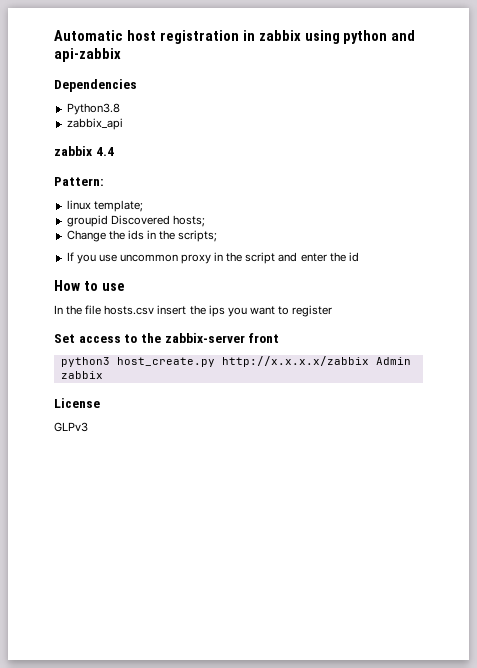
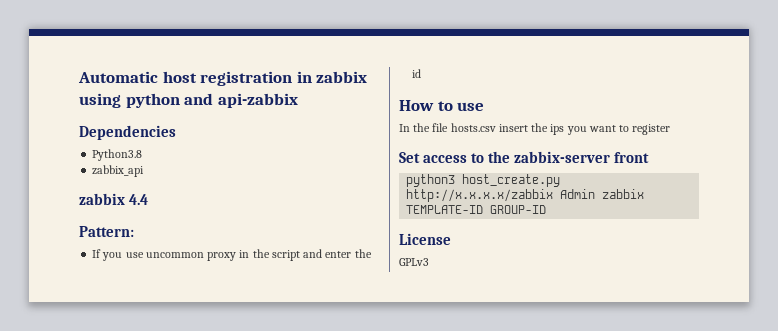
- linux template;
- groupid Discovered hosts;
- Change the ids in the scripts;
- python3 host_create.py http://x.x.x.x/zabbix Admin zabbix
+ python3 host_create.py http://x.x.x.x/zabbix Admin zabbix TEMPLATE-ID GROUP-ID
- GLPv3
+ GPLv3

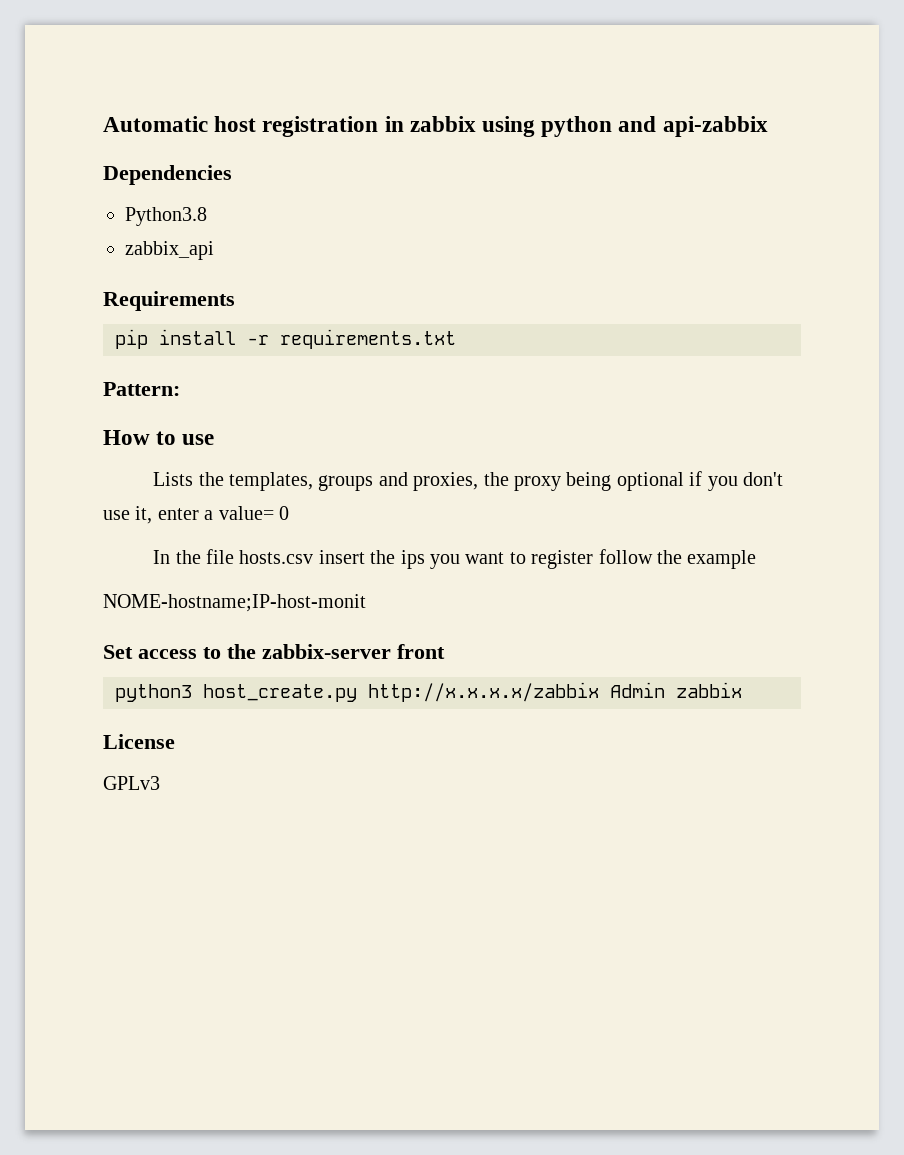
- zabbix 4.4
+ Requirements
+ pip install -r requirements.txt
  Pattern:
- If you use uncommon proxy in the script and enter the id
  How to use
+ Lists the templates, groups and proxies, the proxy being optional if you don't use it, enter a value= 0
- In the file hosts.csv insert the ips you want to register
+ In the file hosts.csv insert the ips you want to register follow the example
+ NOME-hostname;IP-host-monit
- python3 host_create.py http://x.x.x.x/zabbix Admin zabbix TEMPLATE-ID GROUP-ID
+ python3 host_create.py http://x.x.x.x/zabbix Admin zabbix

